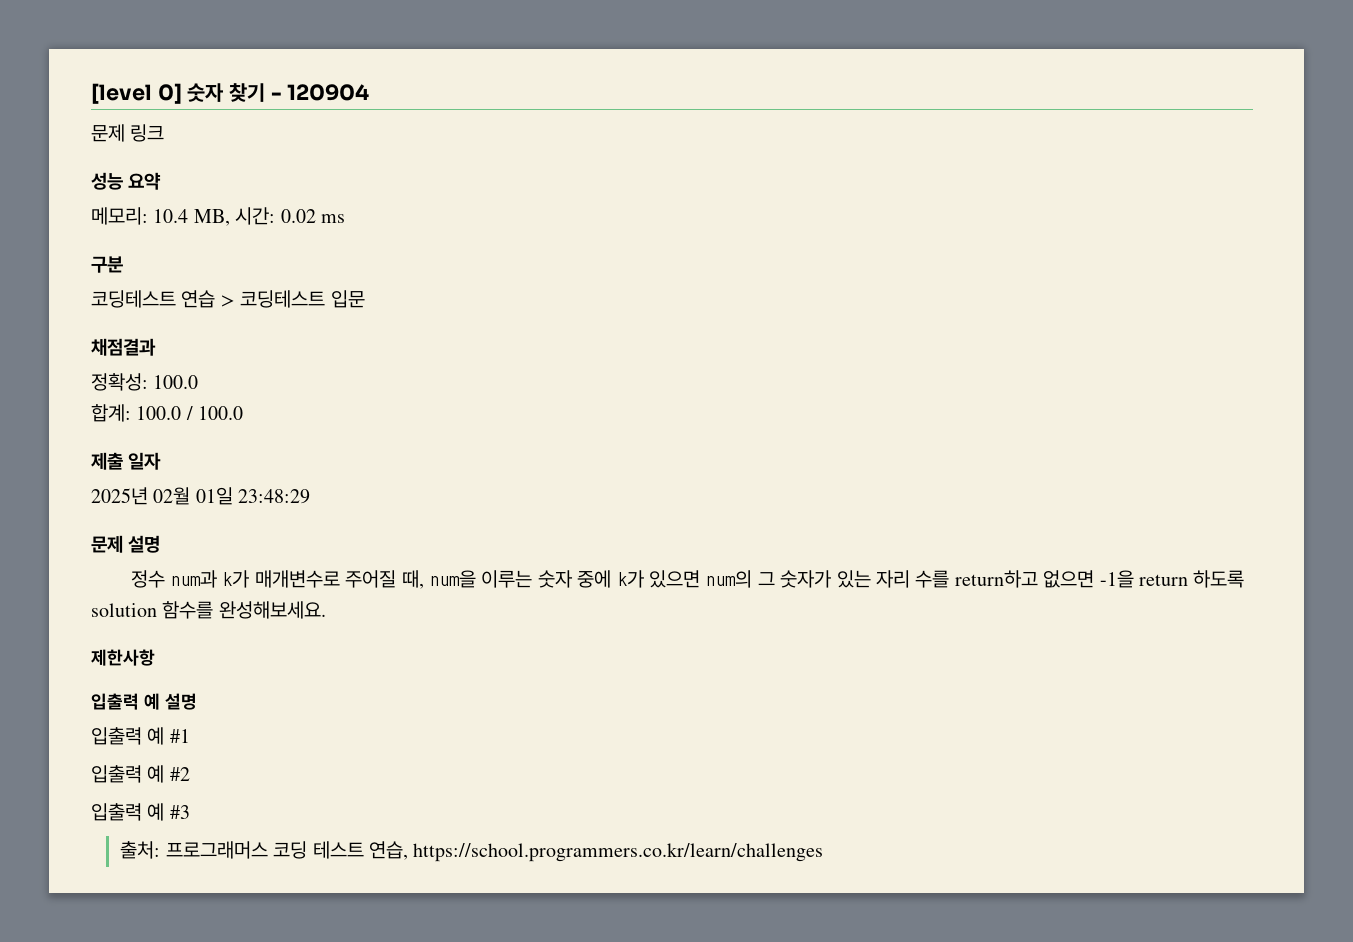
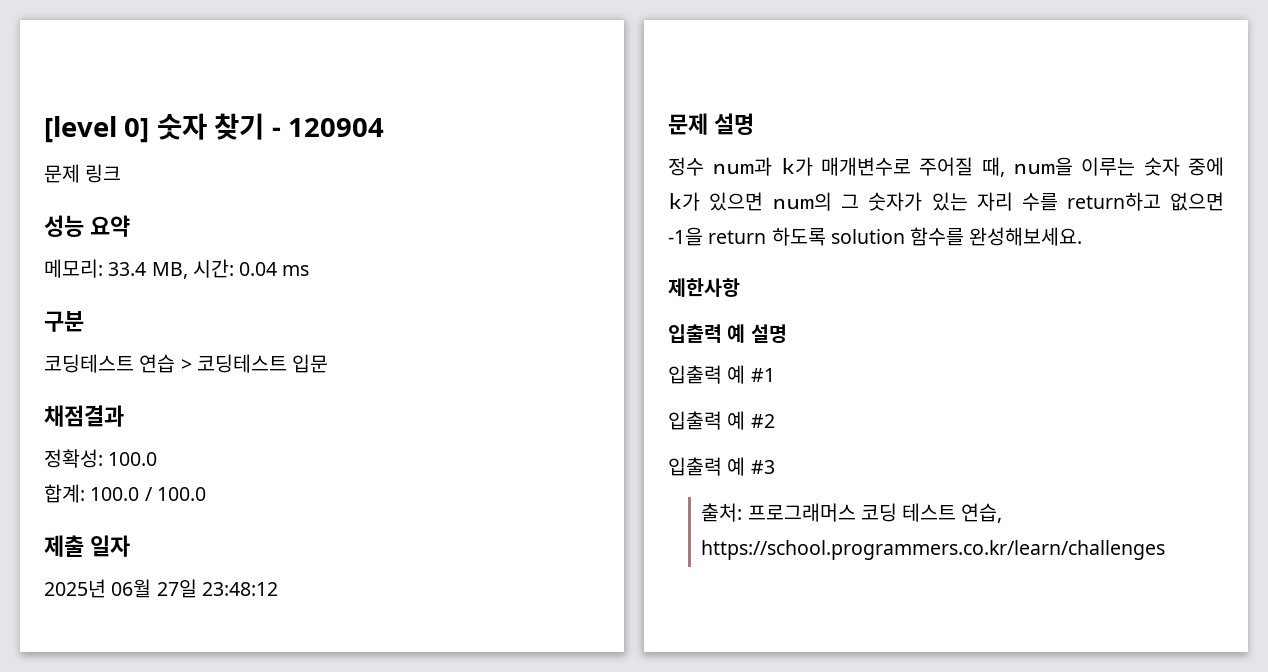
- 메모리: 10.4 MB, 시간: 0.02 ms
+ 메모리: 33.4 MB, 시간: 0.04 ms
- 2025년 02월 01일 23:48:29
+ 2025년 06월 27일 23:48:12

